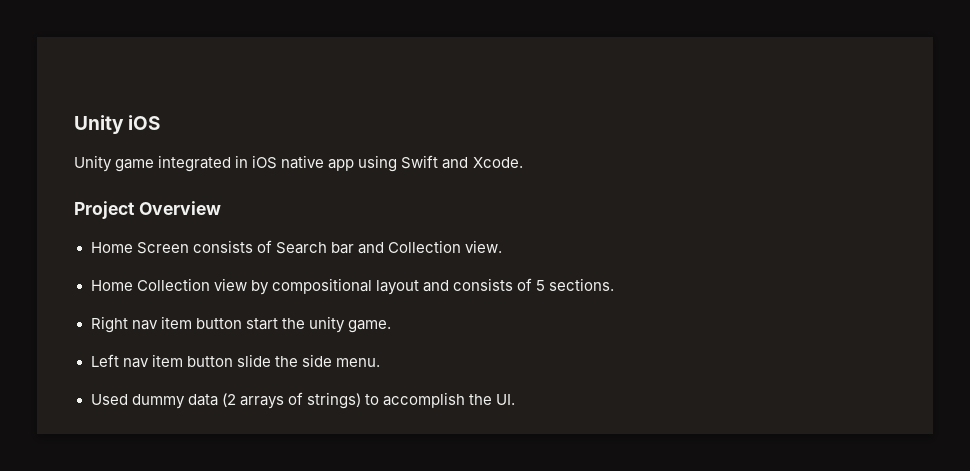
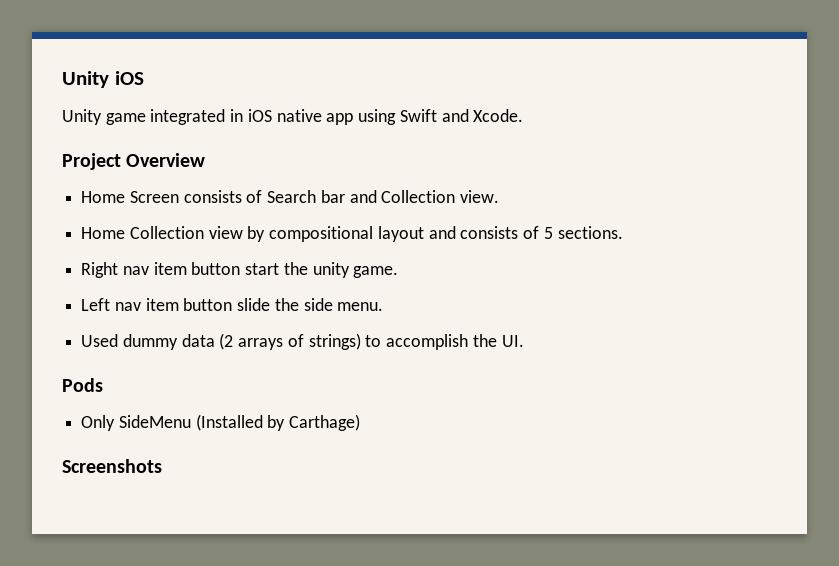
+ Pods
+ Only SideMenu (Installed by Carthage)
+ Screenshots

